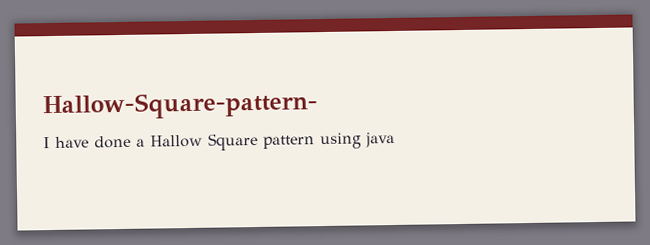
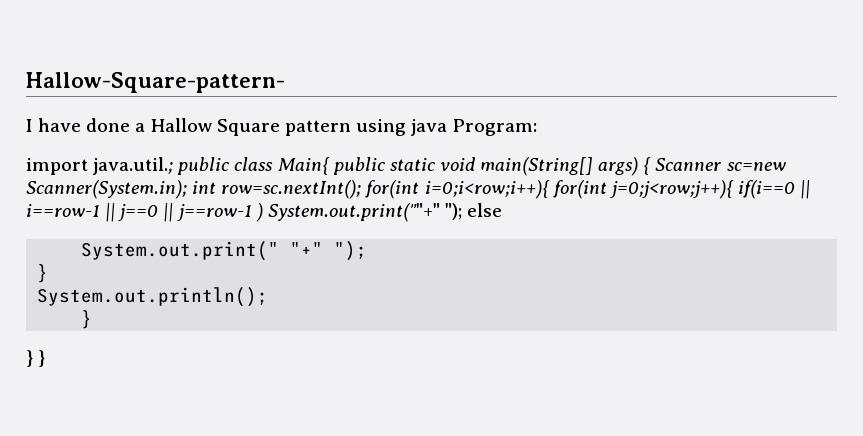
- I have done a Hallow Square pattern using java
+ I have done a Hallow Square pattern using java Program:
+ import java.util.; public class Main{ public static void main(String[] args) { Scanner sc=new Scanner(System.in); int row=sc.nextInt(); for(int i=0;i<row;i++){ for(int j=0;j<row;j++){ if(i==0 || i==row-1 || j==0 || j==row-1 ) System.out.print(""+" "); else
+ System.out.print(" "+" ");
+ }
+ System.out.println();
+ }
+ } }

